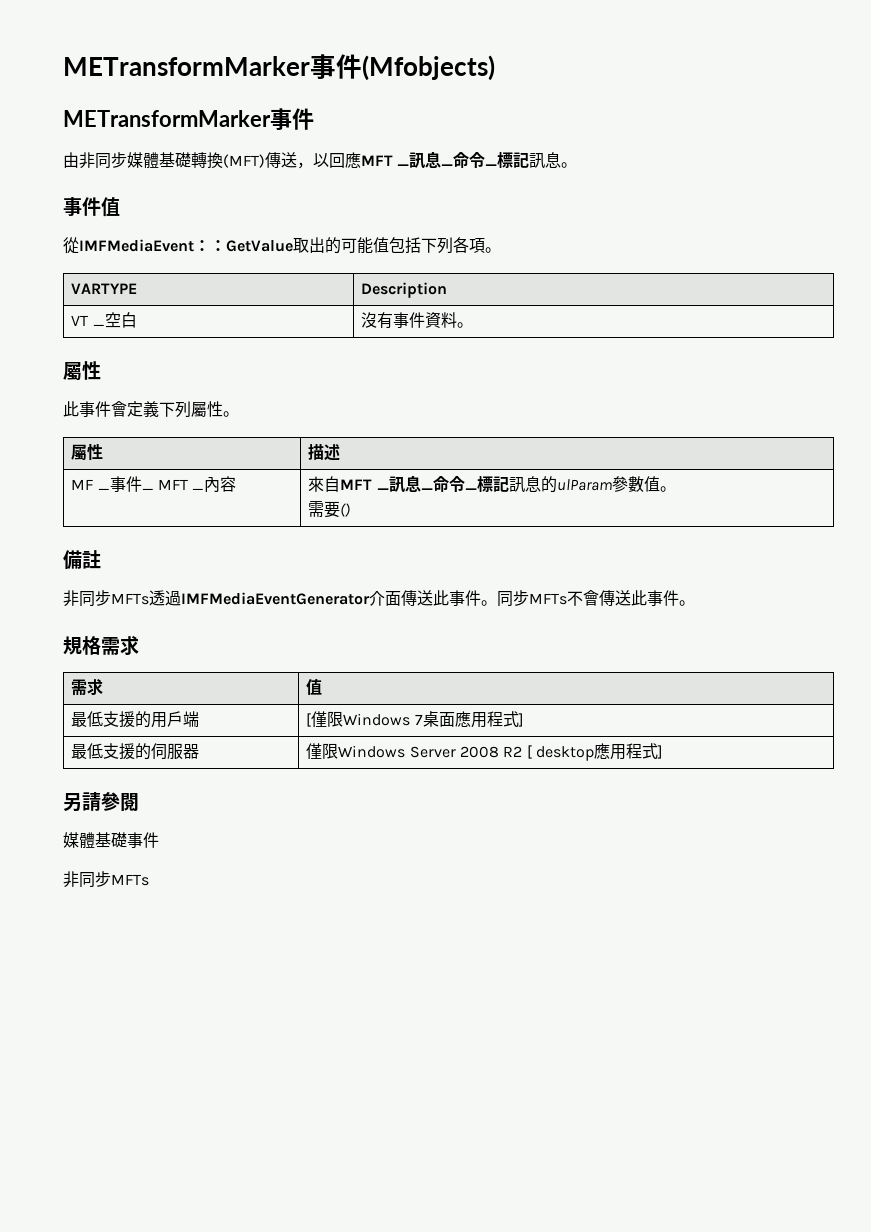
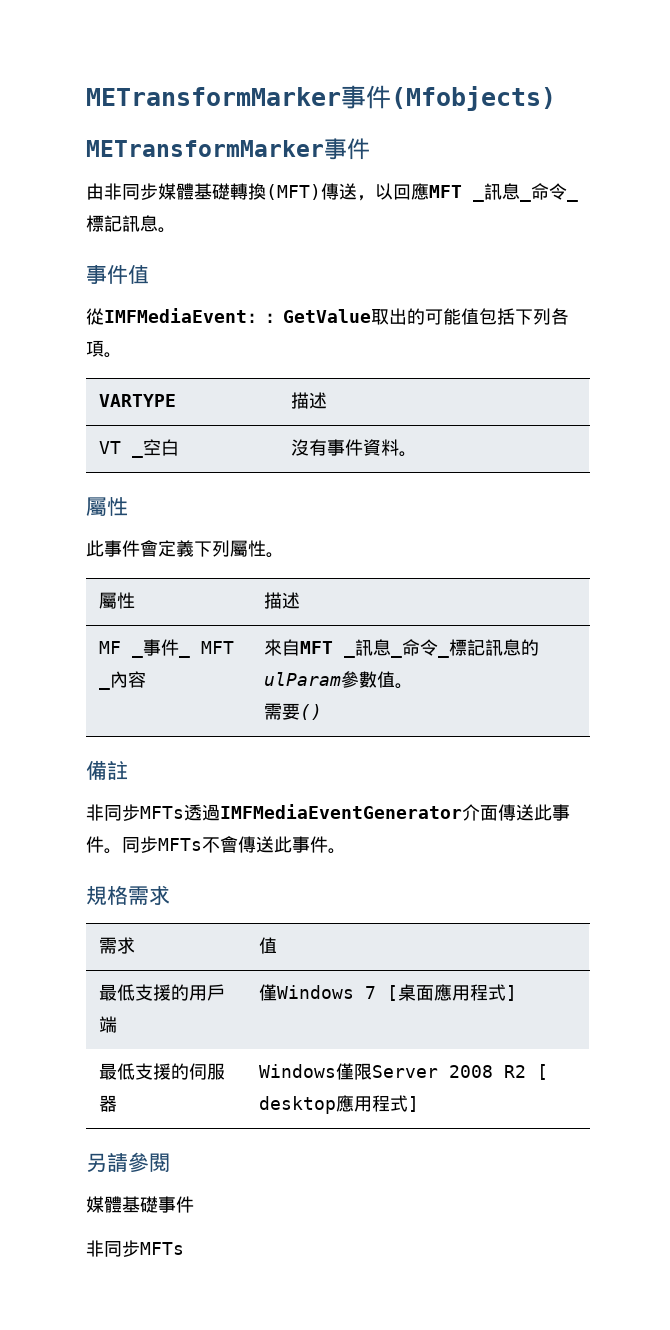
- VARTYPE | Description
+ VARTYPE | 描述
- 最低支援的用戶端 | [僅限Windows 7桌面應用程式]
+ 最低支援的用戶端 | 僅Windows 7 [桌面應用程式]
- 最低支援的伺服器 | 僅限Windows Server 2008 R2 [ desktop應用程式]
+ 最低支援的伺服器 | Windows僅限Server 2008 R2 [ desktop應用程式]

